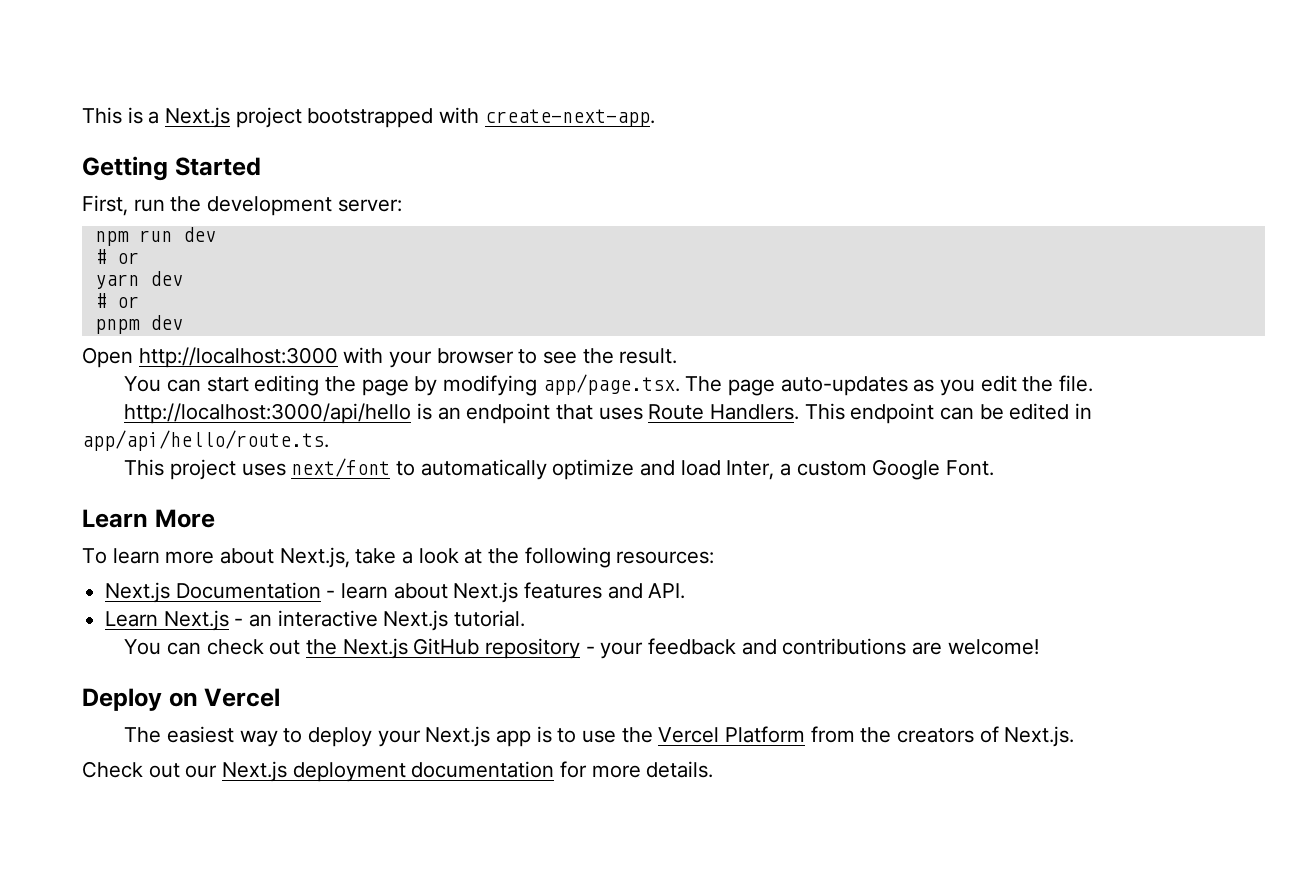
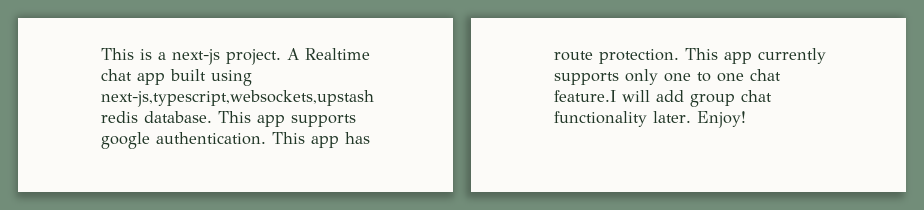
- This is a Next.js project bootstrapped with create-next-app.
- Getting Started
- First, run the development server:
- npm run dev
- # or
- yarn dev
- # or
- pnpm dev
- Open http://localhost:3000 with your browser to see the result.
- You can start editing the page by modifying app/page.tsx. The page auto-updates as you edit the file.
- http://localhost:3000/api/hello is an endpoint that uses Route Handlers. This endpoint can be edited in app/api/hello/route.ts.
- This project uses next/font to automatically optimize and load Inter, a custom Google Font.
- Learn More
- To learn more about Next.js, take a look at the following resources:
- Next.js Documentation - learn about Next.js features and API.
- Learn Next.js - an interactive Next.js tutorial.
- You can check out the Next.js GitHub repository - your feedback and contributions are welcome!
- Deploy on Vercel
- The easiest way to deploy your Next.js app is to use the Vercel Platform from the creators of Next.js.
- Check out our Next.js deployment documentation for more details.
+ This is a next-js project. A Realtime chat app built using next-js,typescript,websockets,upstash redis database. This app supports google authentication. This app has route protection. This app currently supports only one to one chat feature.I will add group chat functionality later. Enjoy!

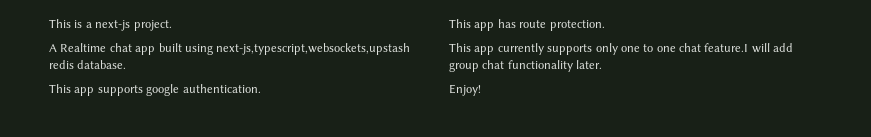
- This is a next-js project. A Realtime chat app built using next-js,typescript,websockets,upstash redis database. This app supports google authentication. This app has route protection. This app currently supports only one to one chat feature.I will add group chat functionality later. Enjoy!
+ This is a next-js project.
+ A Realtime chat app built using next-js,typescript,websockets,upstash redis database.
+ This app supports google authentication.
+ This app has route protection.
+ This app currently supports only one to one chat feature.I will add group chat functionality later.
+ Enjoy!

